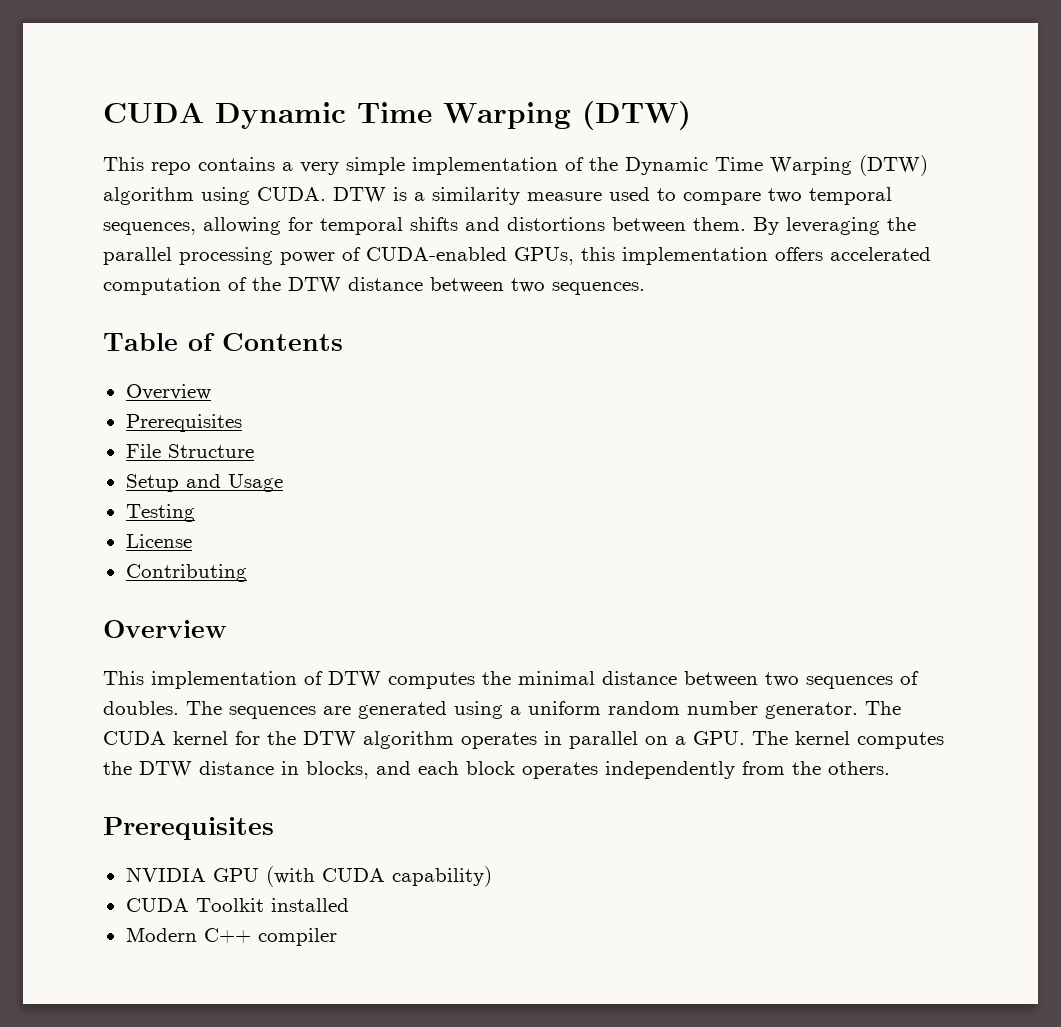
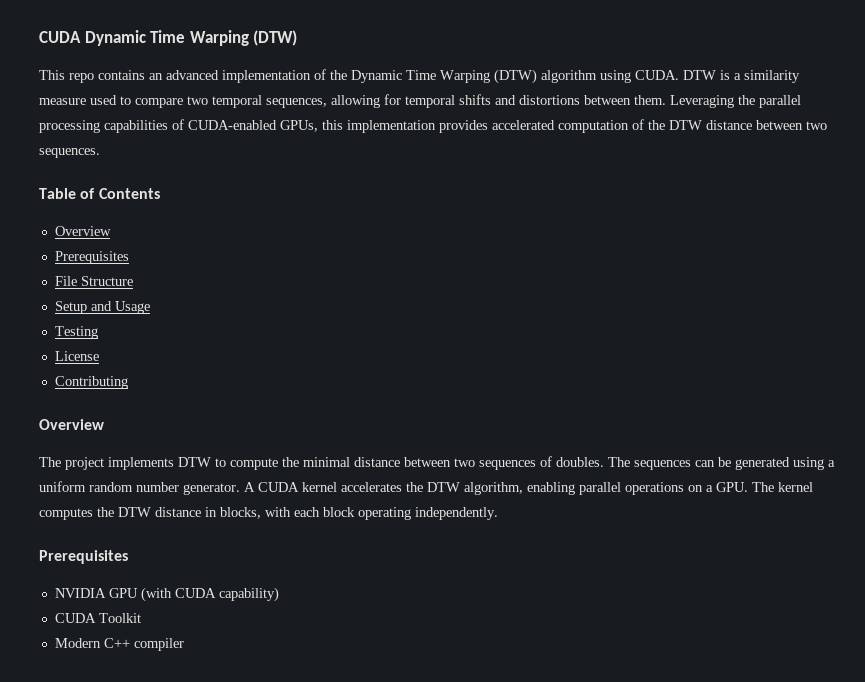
- This repo contains a very simple implementation of the Dynamic Time Warping (DTW) algorithm using CUDA.
+ This repo contains an advanced implementation of the Dynamic Time Warping (DTW) algorithm using CUDA.
- By leveraging the parallel processing power of CUDA-enabled GPUs, this implementation offers accelerated computation of the DTW distance between two sequences.
+ Leveraging the parallel processing capabilities of CUDA-enabled GPUs, this implementation provides accelerated computation of the DTW distance between two sequences.
- This implementation of DTW computes the minimal distance between two sequences of doubles.
+ The project implements DTW to compute the minimal distance between two sequences of doubles.
- The sequences are generated using a uniform random number generator.
+ The sequences can be generated using a uniform random number generator.
- The CUDA kernel for the DTW algorithm operates in parallel on a GPU. The kernel computes the DTW distance in blocks, and each block operates independently from the others.
+ A CUDA kernel accelerates the DTW algorithm, enabling parallel operations on a GPU. The kernel computes the DTW distance in blocks, with each block operating independently.
- CUDA Toolkit installed
+ CUDA Toolkit

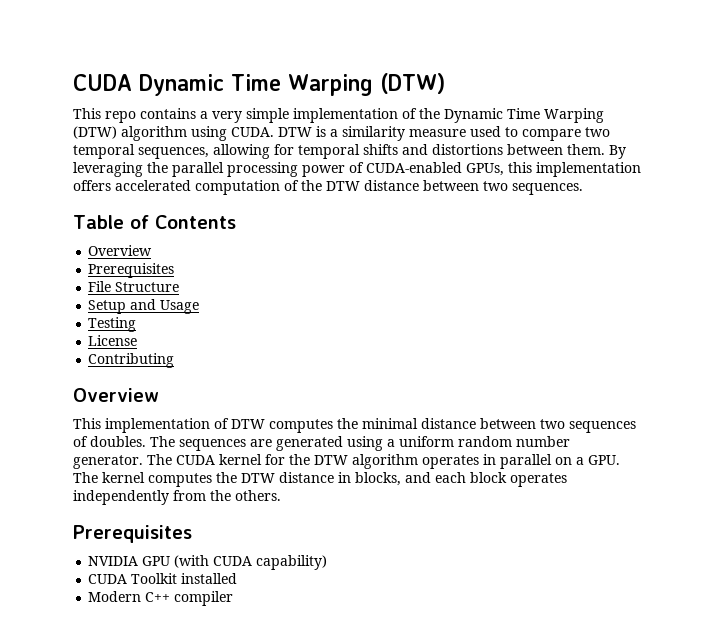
- This repo contains an advanced implementation of the Dynamic Time Warping (DTW) algorithm using CUDA.
+ This repo contains a very simple implementation of the Dynamic Time Warping (DTW) algorithm using CUDA.
- Leveraging the parallel processing capabilities of CUDA-enabled GPUs, this implementation provides accelerated computation of the DTW distance between two sequences.
+ By leveraging the parallel processing power of CUDA-enabled GPUs, this implementation offers accelerated computation of the DTW distance between two sequences.
- The project implements DTW to compute the minimal distance between two sequences of doubles.
+ This implementation of DTW computes the minimal distance between two sequences of doubles.
- The sequences can be generated using a uniform random number generator.
+ The sequences are generated using a uniform random number generator.
- A CUDA kernel accelerates the DTW algorithm, enabling parallel operations on a GPU. The kernel computes the DTW distance in blocks, with each block operating independently.
+ The CUDA kernel for the DTW algorithm operates in parallel on a GPU. The kernel computes the DTW distance in blocks, and each block operates independently from the others.
- CUDA Toolkit
+ CUDA Toolkit installed

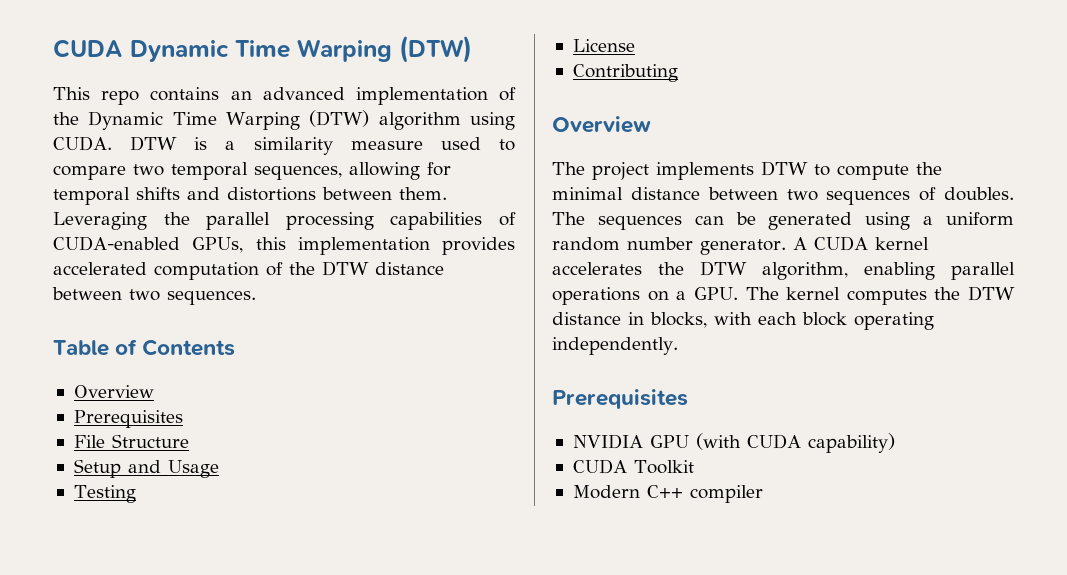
- This repo contains a very simple implementation of the Dynamic Time Warping (DTW) algorithm using CUDA.
+ This repo contains an advanced implementation of the Dynamic Time Warping (DTW) algorithm using CUDA.
- By leveraging the parallel processing power of CUDA-enabled GPUs, this implementation offers accelerated computation of the DTW distance between two sequences.
+ Leveraging the parallel processing capabilities of CUDA-enabled GPUs, this implementation provides accelerated computation of the DTW distance between two sequences.
- This implementation of DTW computes the minimal distance between two sequences of doubles.
+ The project implements DTW to compute the minimal distance between two sequences of doubles.
- The sequences are generated using a uniform random number generator.
+ The sequences can be generated using a uniform random number generator.
- The CUDA kernel for the DTW algorithm operates in parallel on a GPU. The kernel computes the DTW distance in blocks, and each block operates independently from the others.
+ A CUDA kernel accelerates the DTW algorithm, enabling parallel operations on a GPU. The kernel computes the DTW distance in blocks, with each block operating independently.
- CUDA Toolkit installed
+ CUDA Toolkit

